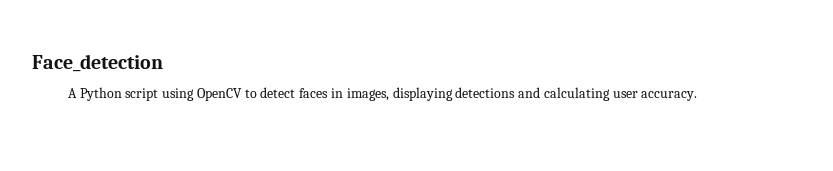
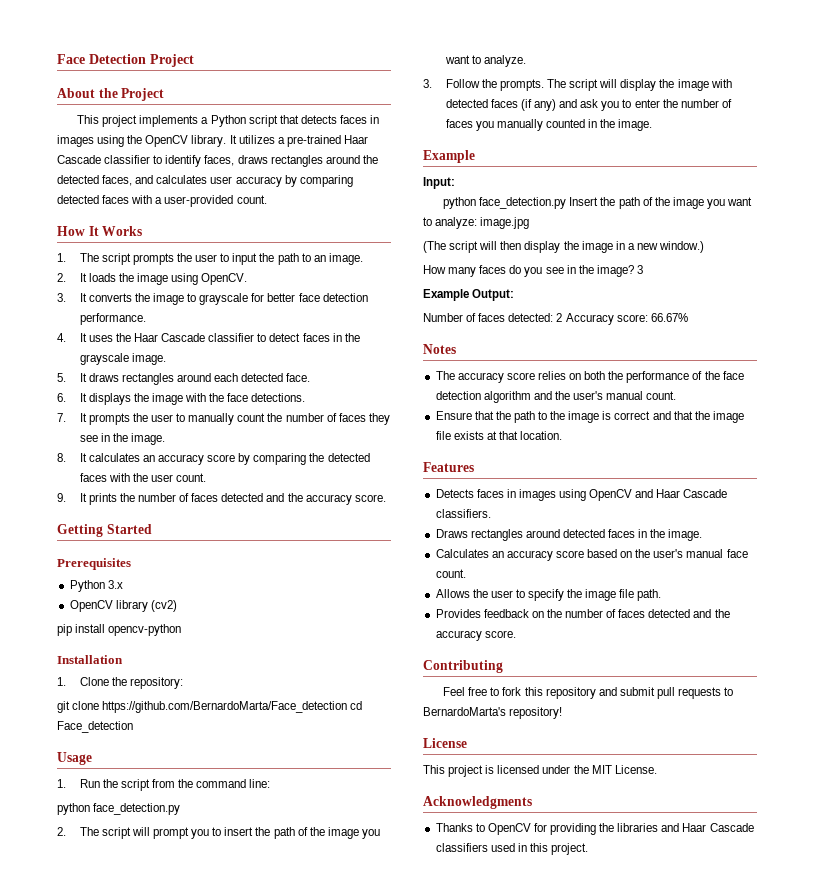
- Face_detection
- A Python script using OpenCV to detect faces in images, displaying detections and calculating user accuracy.
+ Face Detection Project
+ About the Project
+ This project implements a Python script that detects faces in images using the OpenCV library. It utilizes a pre-trained Haar Cascade classifier to identify faces, draws rectangles around the detected faces, and calculates user accuracy by comparing detected faces with a user-provided count.
+ How It Works
+ 1. The script prompts the user to input the path to an image.
+ 2. It loads the image using OpenCV.
+ 3. It converts the image to grayscale for better face detection performance.
+ 4. It uses the Haar Cascade classifier to detect faces in the grayscale image.
+ 5. It draws rectangles around each detected face.
+ 6. It displays the image with the face detections.
+ 7. It prompts the user to manually count the number of faces they see in the image.
+ 8. It calculates an accuracy score by comparing the detected faces with the user count.
+ 9. It prints the number of faces detected and the accuracy score.
+ Getting Started
+ Prerequisites
+ Python 3.x
+ OpenCV library (cv2)
+ pip install opencv-python
+ Installation
+ 1. Clone the repository:
+ git clone https://github.com/BernardoMarta/Face_detection cd Face_detection
+ Usage
+ 1. Run the script from the command line:
+ python face_detection.py
+ 2. The script will prompt you to insert the path of the image you want to analyze.
+ 3. Follow the prompts. The script will display the image with detected faces (if any) and ask you to enter the number of faces you manually counted in the image.
+ Example
+ Input:
+ python face_detection.py Insert the path of the image you want to analyze: image.jpg
+ (The script will then display the image in a new window.)
+ How many faces do you see in the image? 3
+ Example Output:
+ Number of faces detected: 2 Accuracy score: 66.67%
+ Notes
+ The accuracy score relies on both the performance of the face detection algorithm and the user's manual count.
+ Ensure that the path to the image is correct and that the image file exists at that location.
+ Features
+ Detects faces in images using OpenCV and Haar Cascade classifiers.
+ Draws rectangles around detected faces in the image.
+ Calculates an accuracy score based on the user's manual face count.
+ Allows the user to specify the image file path.
+ Provides feedback on the number of faces detected and the accuracy score.
+ Contributing
+ Feel free to fork this repository and submit pull requests to BernardoMarta's repository!
+ License
+ This project is licensed under the MIT License.
+ Acknowledgments
+ Thanks to OpenCV for providing the libraries and Haar Cascade classifiers used in this project.

